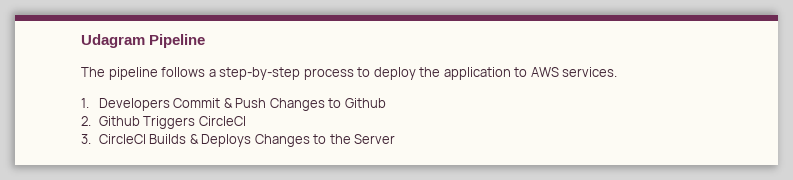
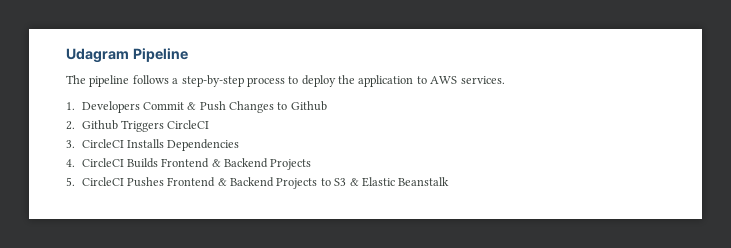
- 3. CircleCI Builds & Deploys Changes to the Server
+ 3. CircleCI Installs Dependencies
+ 4. CircleCI Builds Frontend & Backend Projects
+ 5. CircleCI Pushes Frontend & Backend Projects to S3 & Elastic Beanstalk

